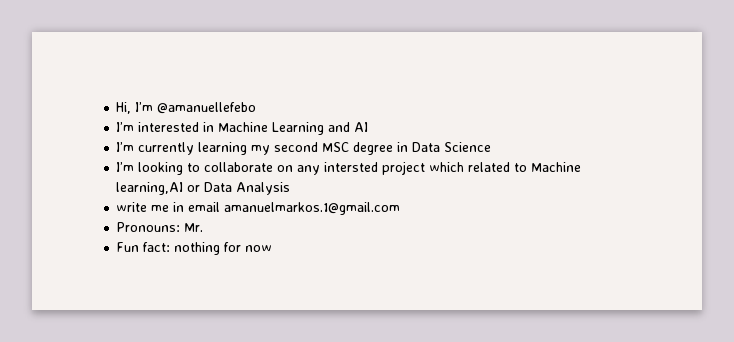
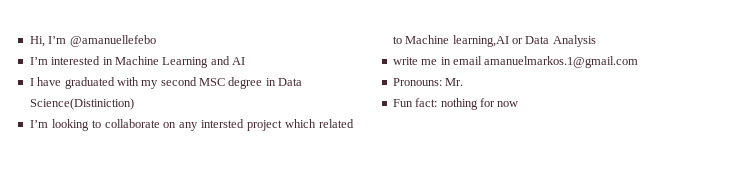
- I’m currently learning my second MSC degree in Data Science
+ I have graduated with my second MSC degree in Data Science(Distiniction)

